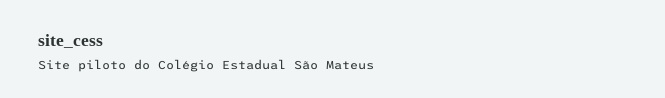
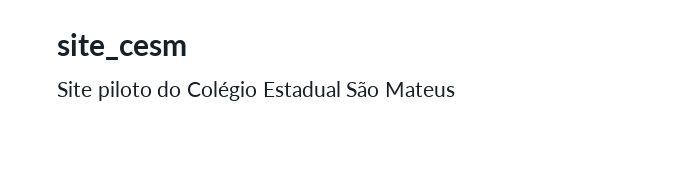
- site_cess
+ site_cesm

